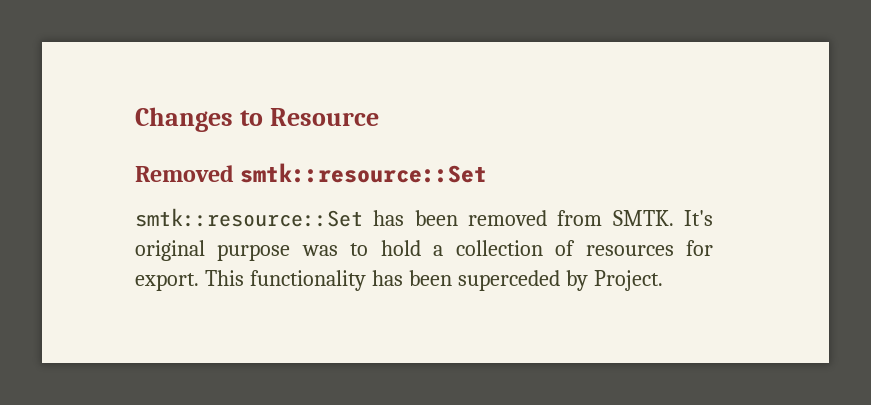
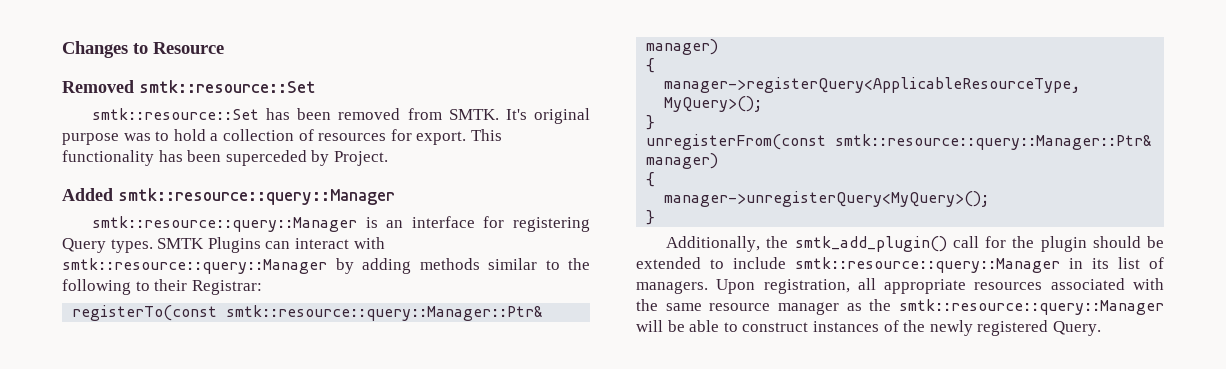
+ Added smtk::resource::query::Manager
+ smtk::resource::query::Manager is an interface for registering Query types. SMTK Plugins can interact with smtk::resource::query::Manager by adding methods similar to the following to their Registrar:
+ registerTo(const smtk::resource::query::Manager::Ptr& manager)
+ {
+ manager->registerQuery<ApplicableResourceType, MyQuery>();
+ }
+ unregisterFrom(const smtk::resource::query::Manager::Ptr& manager)
+ {
+ manager->unregisterQuery<MyQuery>();
+ }
+ Additionally, the smtk_add_plugin() call for the plugin should be extended to include smtk::resource::query::Manager in its list of managers. Upon registration, all appropriate resources associated with the same resource manager as the smtk::resource::query::Manager will be able to construct instances of the newly registered Query.

